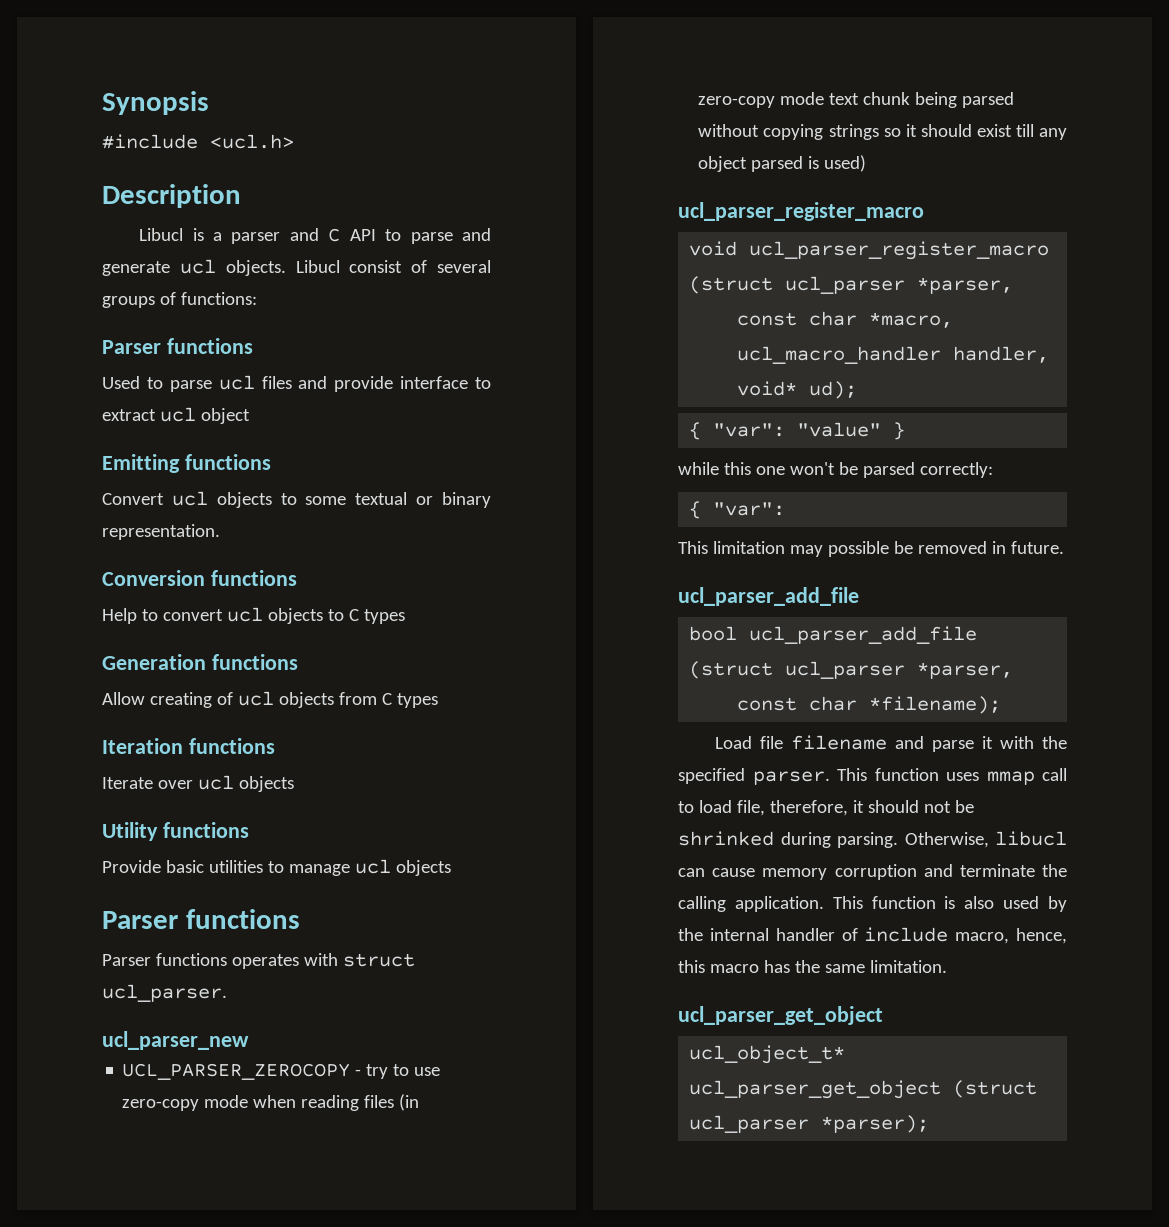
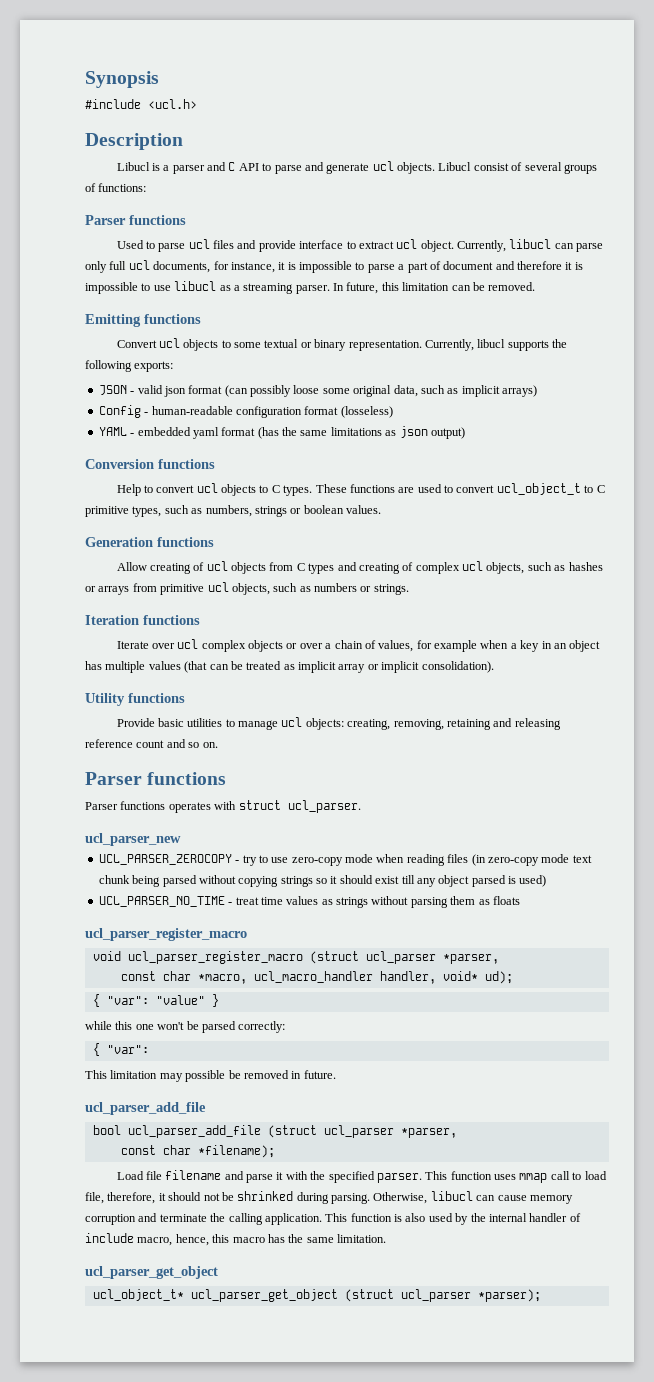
- Used to parse ucl files and provide interface to extract ucl object
+ Used to parse ucl files and provide interface to extract ucl object. Currently, libucl can parse only full ucl documents, for instance, it is impossible to parse a part of document and therefore it is impossible to use libucl as a streaming parser. In future, this limitation can be removed.
+ Currently, libucl supports the following exports:
+ JSON - valid json format (can possibly loose some original data, such as implicit arrays)
+ Config - human-readable configuration format (losseless)
+ YAML - embedded yaml format (has the same limitations as json output)
- Help to convert ucl objects to C types
+ Help to convert ucl objects to C types. These functions are used to convert ucl_object_t to C primitive types, such as numbers, strings or boolean values.
- Allow creating of ucl objects from C types
+ Allow creating of ucl objects from C types and creating of complex ucl objects, such as hashes or arrays from primitive ucl objects, such as numbers or strings.
- Iterate over ucl objects
+ Iterate over ucl complex objects or over a chain of values, for example when a key in an object has multiple values (that can be treated as implicit array or implicit consolidation).
- Provide basic utilities to manage ucl objects
+ Provide basic utilities to manage ucl objects: creating, removing, retaining and releasing reference count and so on.
+ UCL_PARSER_NO_TIME - treat time values as strings without parsing them as floats

